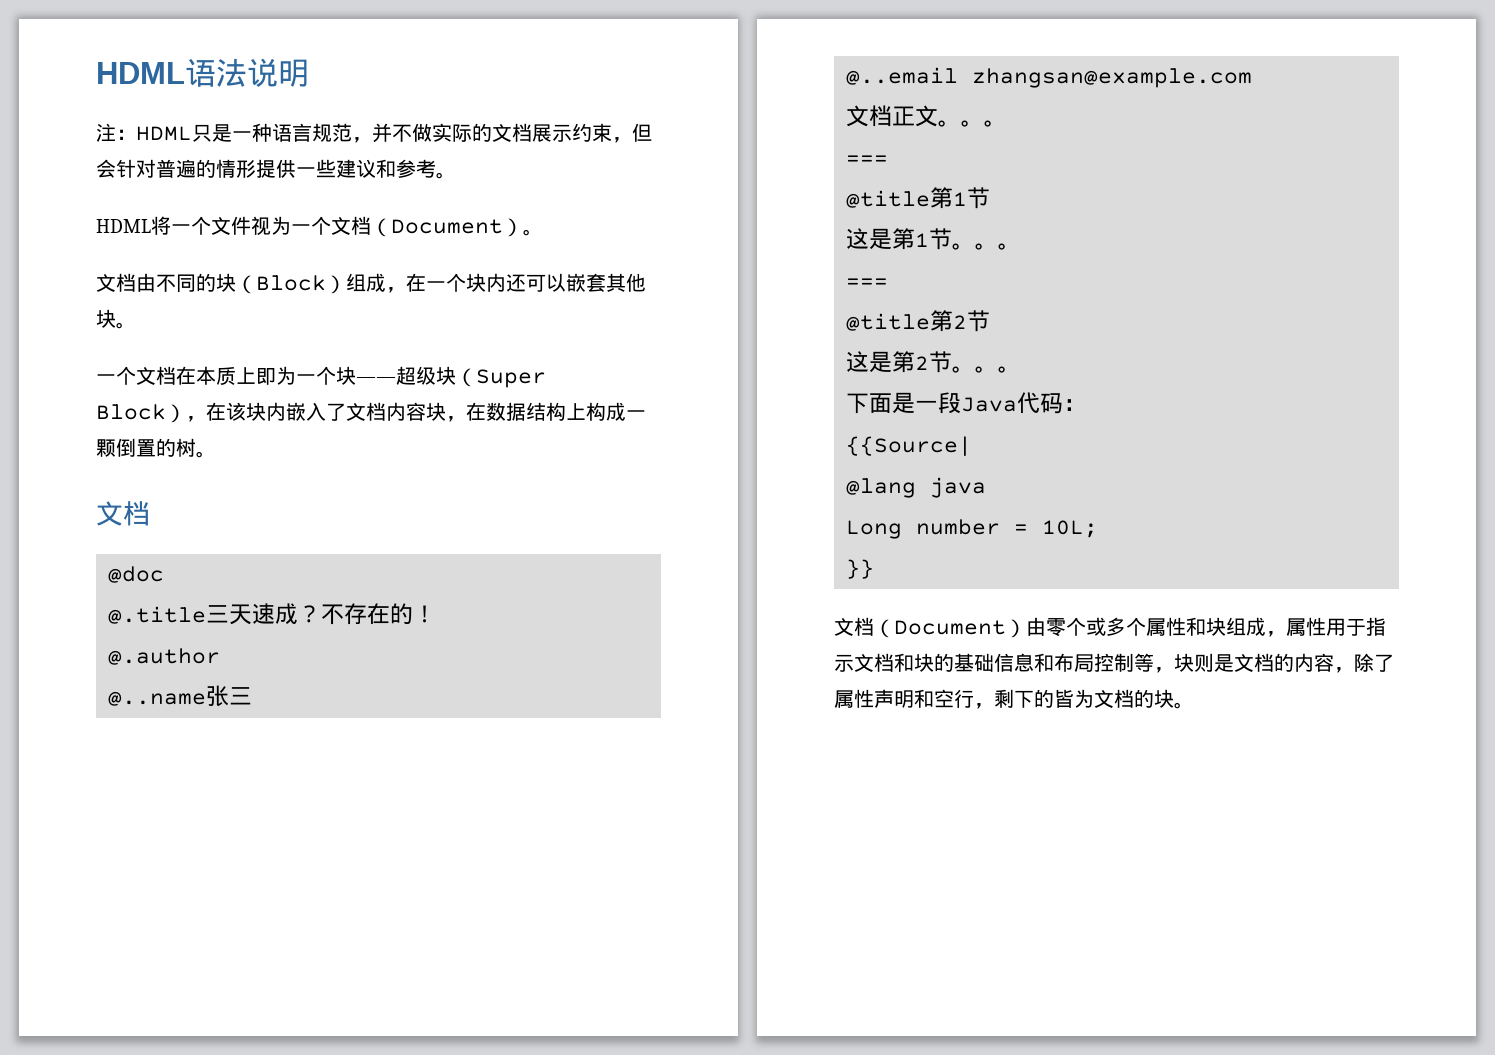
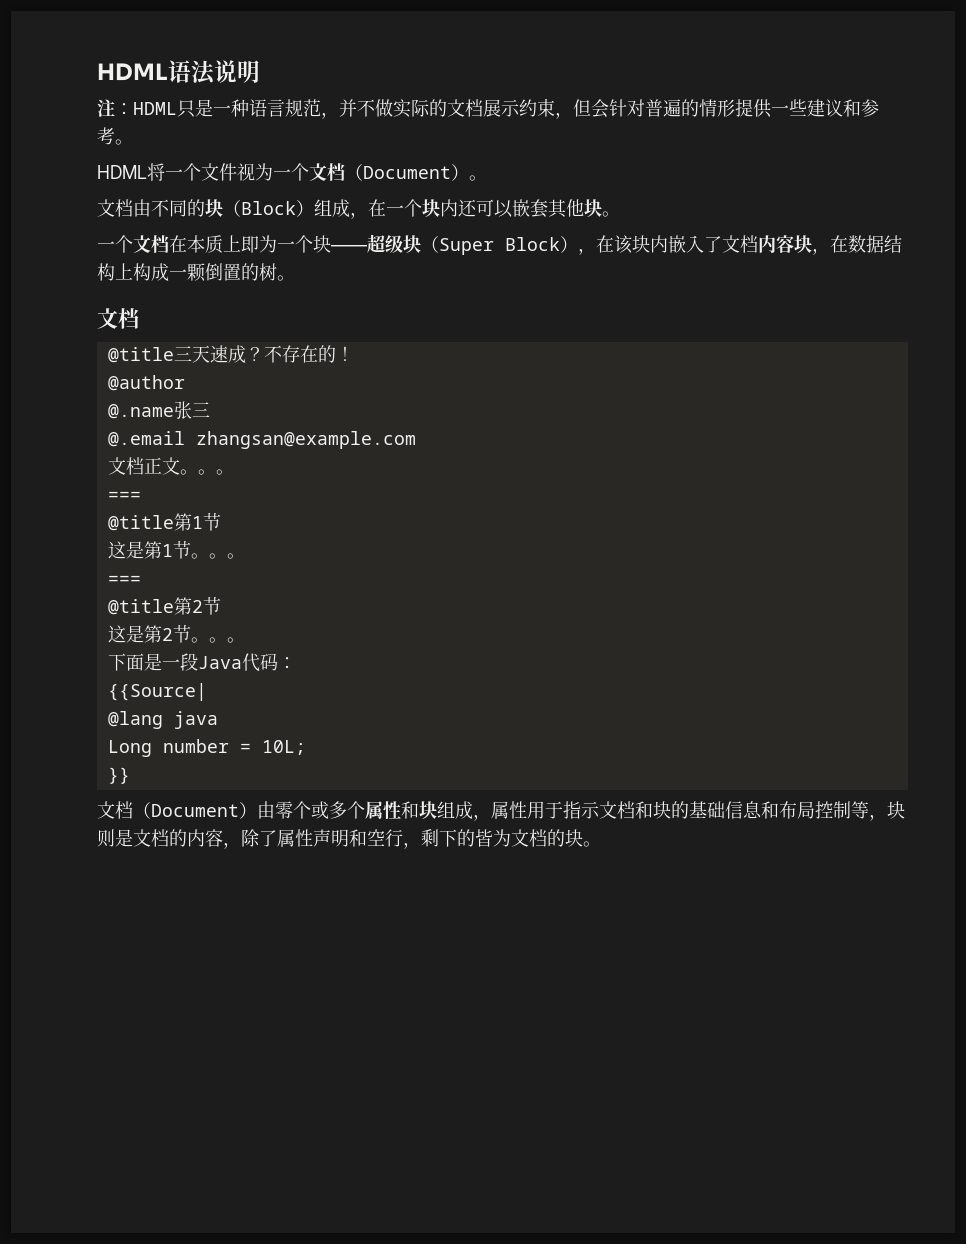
- @doc
- @.title三天速成？
+ @title三天速成？
- @.author
- @..name张三
+ @author
+ @.name张三
- @..email zhangsan@example.com
+ @.email zhangsan@example.com

